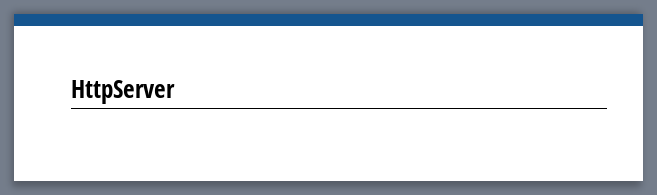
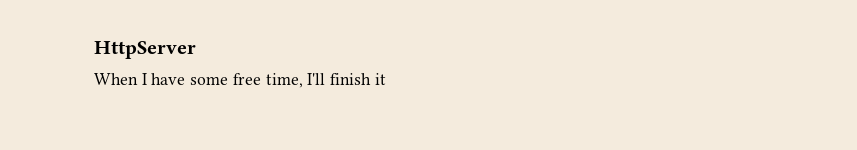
+ When I have some free time, I'll finish it

